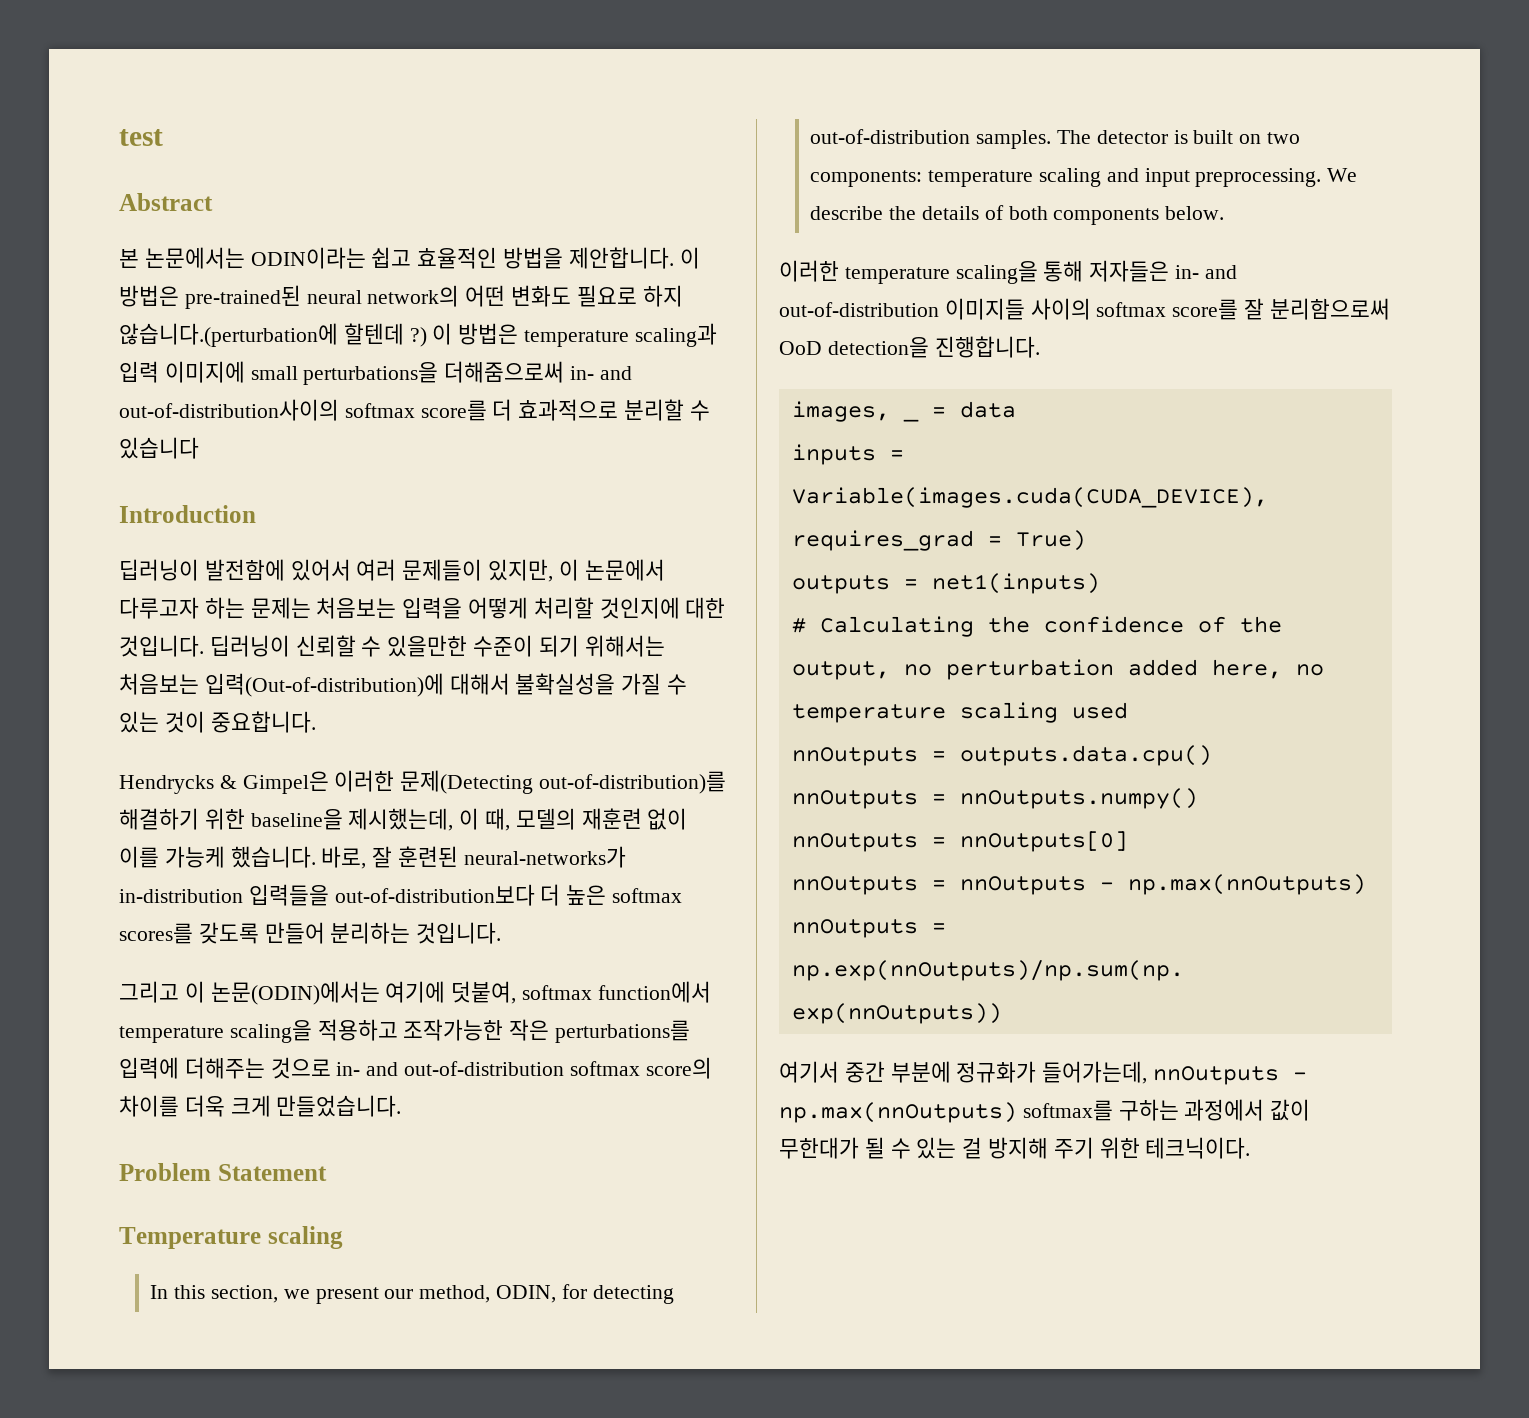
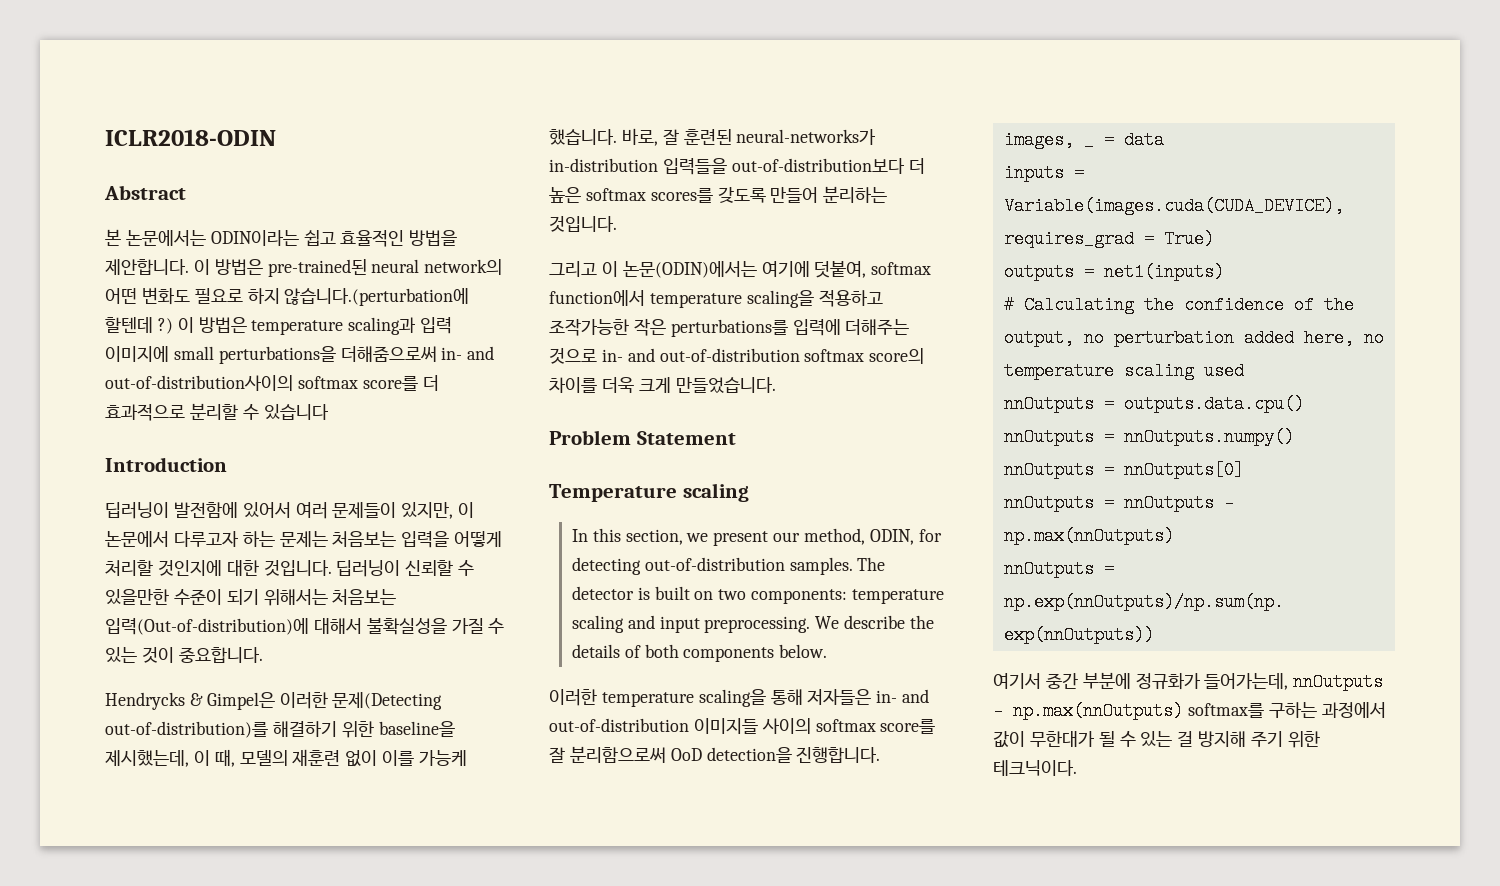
- test
+ ICLR2018-ODIN

